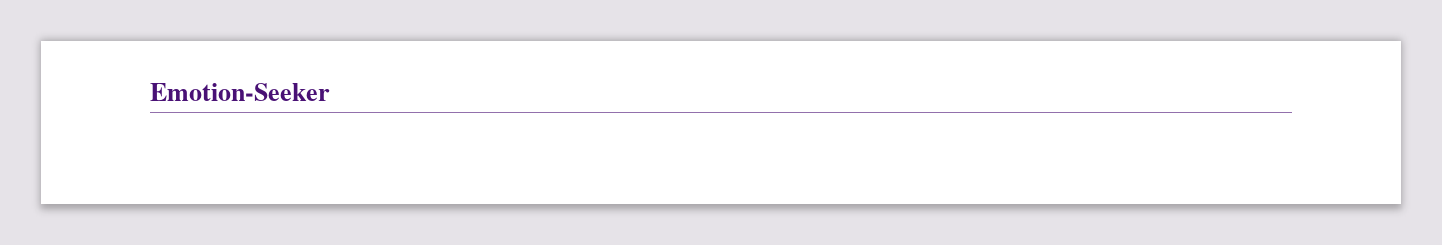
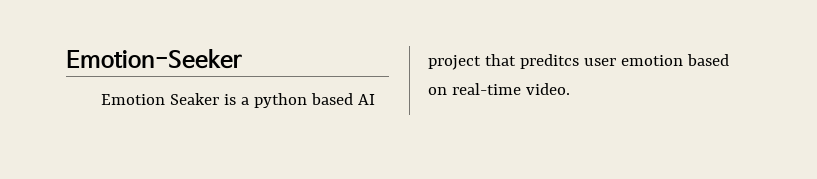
+ Emotion Seaker is a python based AI project that preditcs user emotion based on real-time video.

